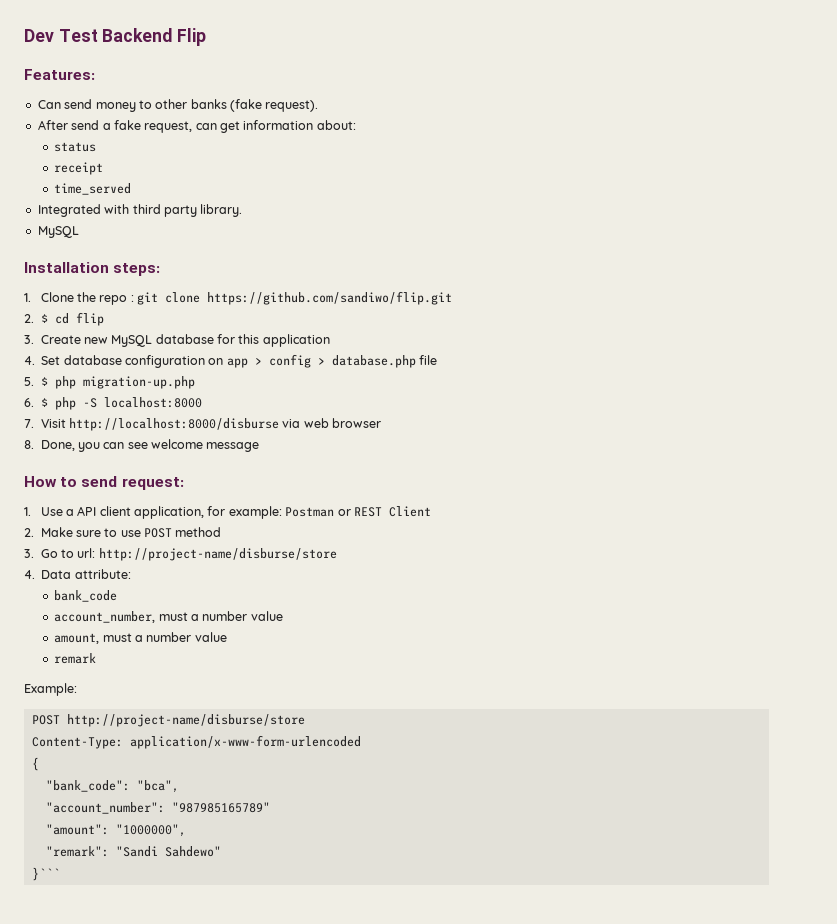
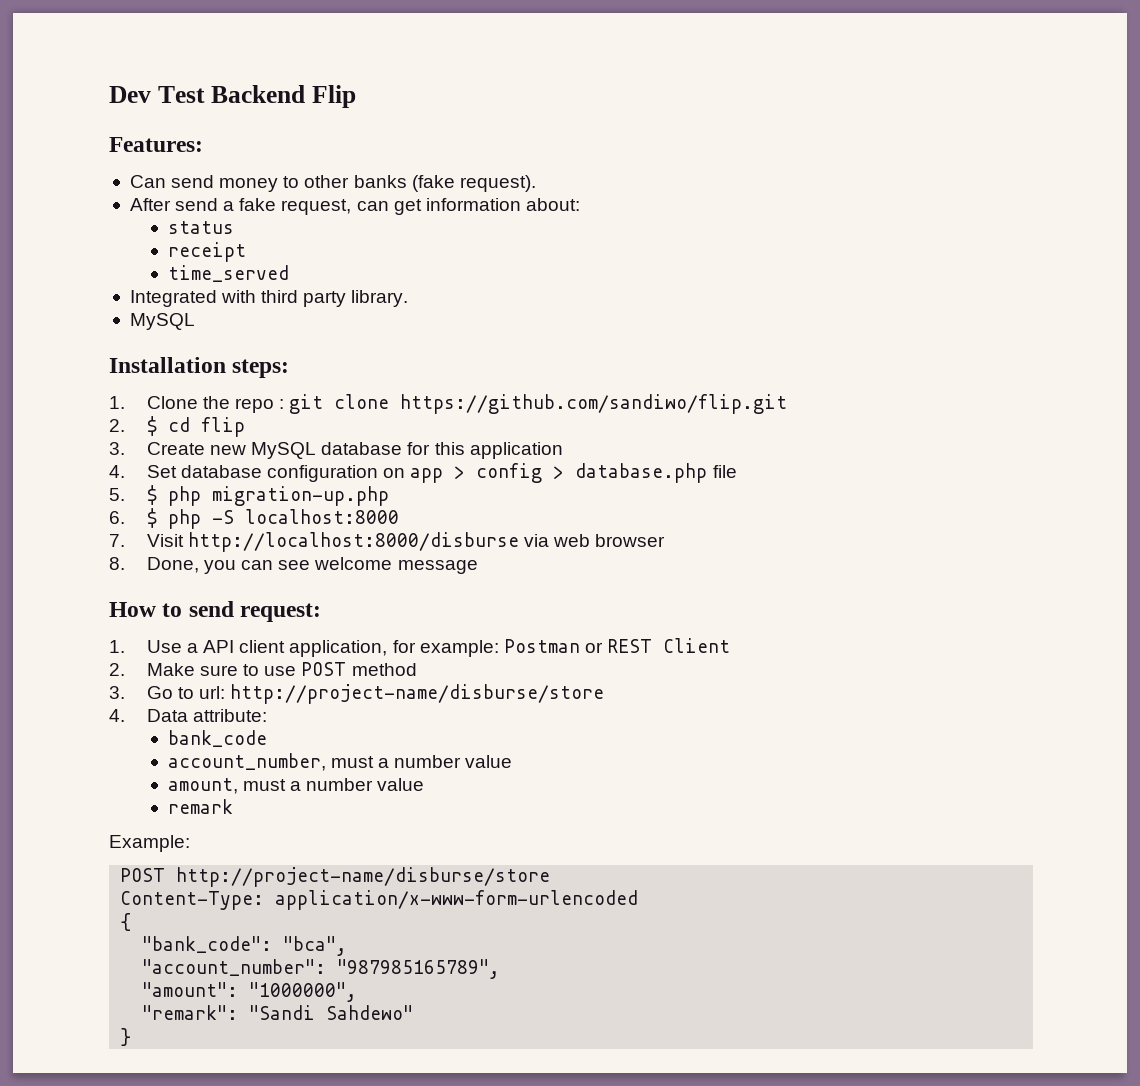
- "account_number": "987985165789"
+ "account_number": "987985165789",
- }```
+ }

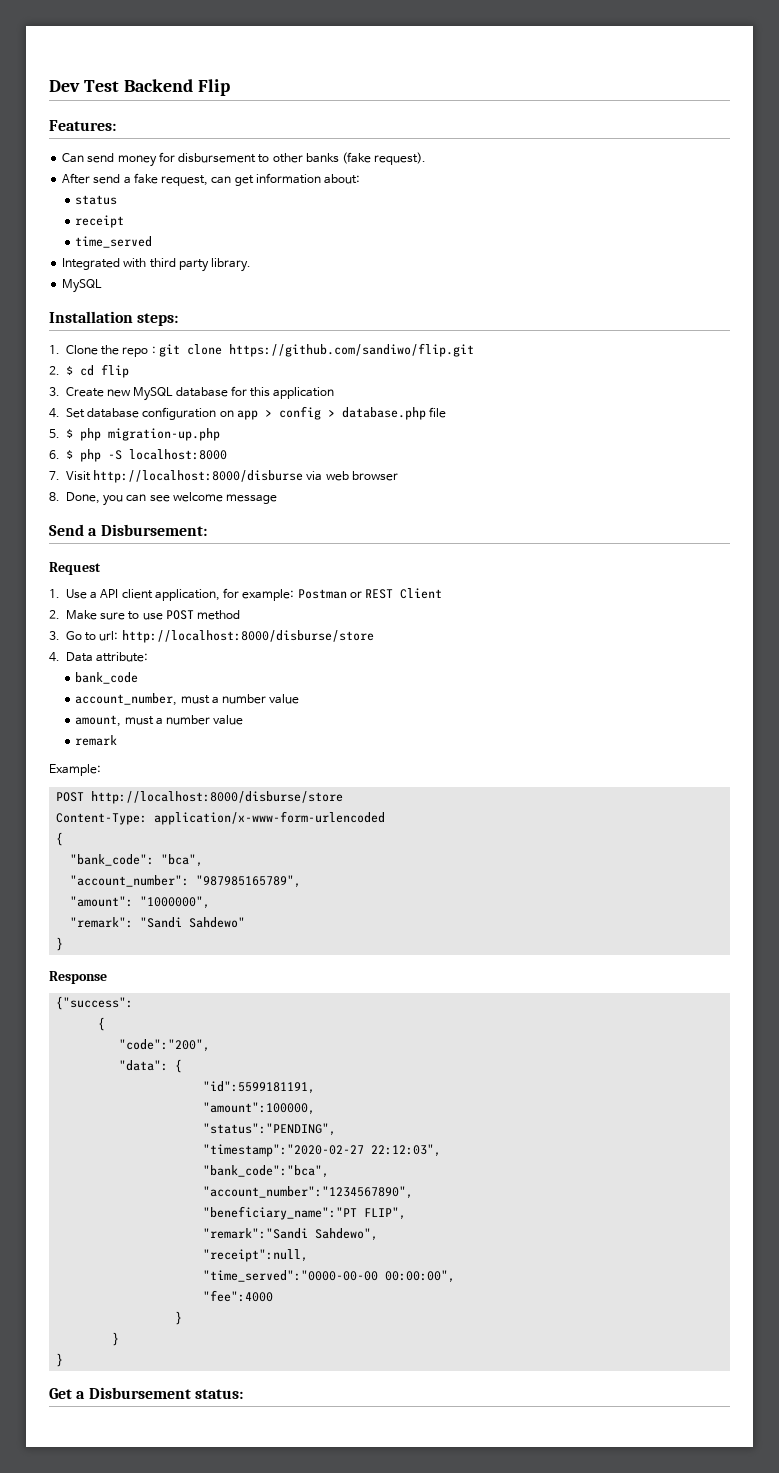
- Can send money to other banks (fake request).
+ Can send money for disbursement to other banks (fake request).
- How to send request:
+ Send a Disbursement:
+ Request
- 3. Go to url: http://project-name/disburse/store
+ 3. Go to url: http://localhost:8000/disburse/store
- POST http://project-name/disburse/store
+ POST http://localhost:8000/disburse/store
+ Response
+ {"success":
+ {
+ "code":"200",
+ "data": {
+ "id":5599181191,
+ "amount":100000,
+ "status":"PENDING",
+ "timestamp":"2020-02-27 22:12:03",
+ "bank_code":"bca",
+ "account_number":"1234567890",
+ "beneficiary_name":"PT FLIP",
+ "remark":"Sandi Sahdewo",
+ "receipt":null,
+ "time_served":"0000-00-00 00:00:00",
+ "fee":4000
+ }
+ }
+ }
+ Get a Disbursement status:

